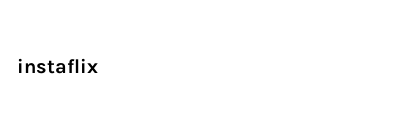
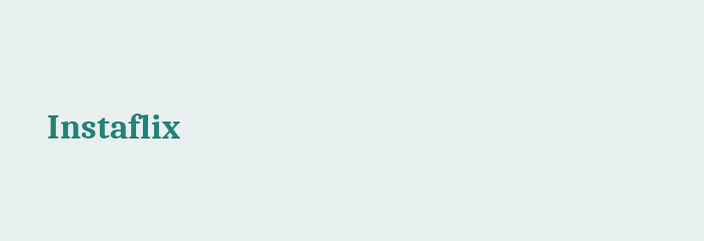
- instaflix
+ Instaflix

